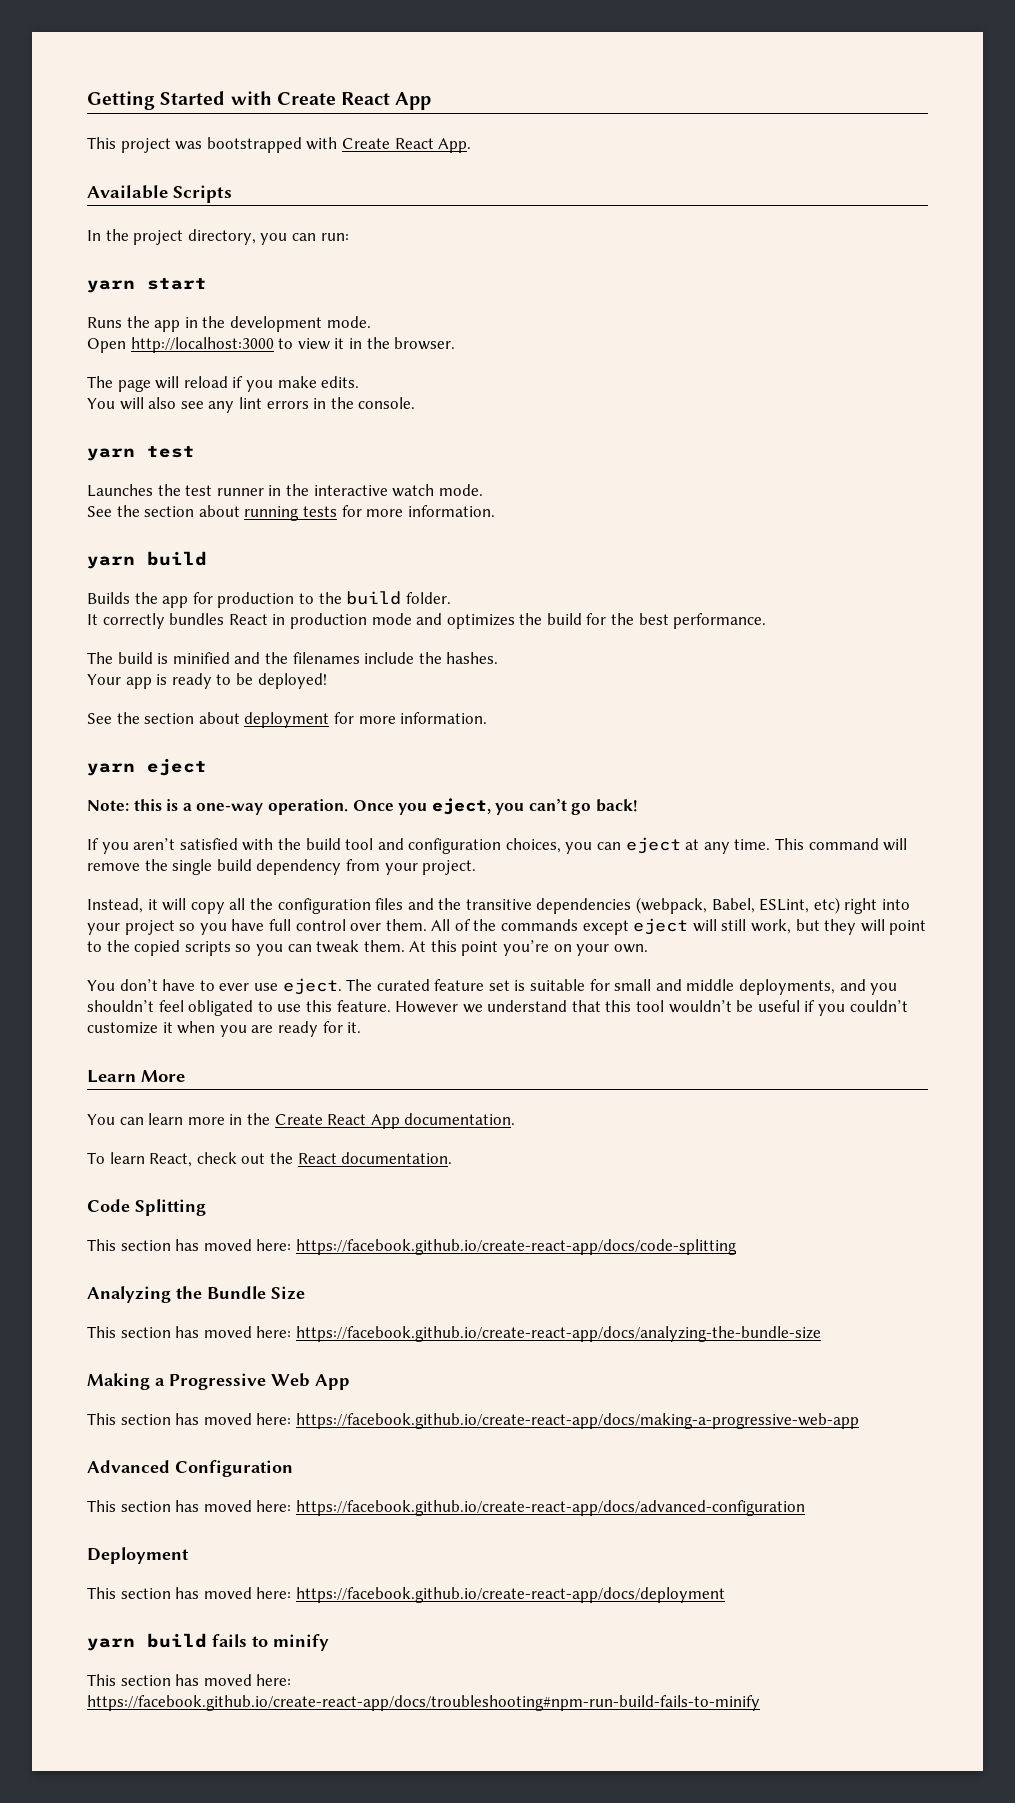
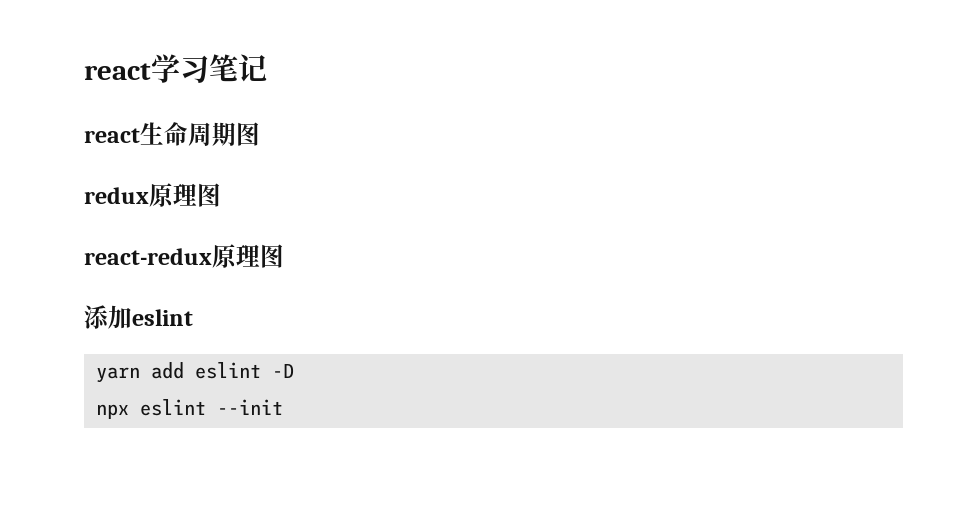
- Getting Started with Create React App
- This project was bootstrapped with Create React App.
- Available Scripts
- In the project directory, you can run:
- yarn start
- Runs the app in the development mode.
- Open http://localhost:3000 to view it in the browser.
- The page will reload if you make edits.
- You will also see any lint errors in the console.
- yarn test
- Launches the test runner in the interactive watch mode.
- See the section about running tests for more information.
- yarn build
- Builds the app for production to the build folder.
- It correctly bundles React in production mode and optimizes the build for the best performance.
- The build is minified and the filenames include the hashes.
- Your app is ready to be deployed!
- See the section about deployment for more information.
- yarn eject
- Note: this is a one-way operation. Once you eject, you can’t go back!
- If you aren’t satisfied with the build tool and configuration choices, you can eject at any time. This command will remove the single build dependency from your project.
- Instead, it will copy all the configuration files and the transitive dependencies (webpack, Babel, ESLint, etc) right into your project so you have full control over them. All of the commands except eject will still work, but they will point to the copied scripts so you can tweak them. At this point you’re on your own.
- You don’t have to ever use eject. The curated feature set is suitable for small and middle deployments, and you shouldn’t feel obligated to use this feature. However we understand that this tool wouldn’t be useful if you couldn’t customize it when you are ready for it.
- Learn More
- You can learn more in the Create React App documentation.
- To learn React, check out the React documentation.
- Code Splitting
- This section has moved here: https://facebook.github.io/create-react-app/docs/code-splitting
- Analyzing the Bundle Size
- This section has moved here: https://facebook.github.io/create-react-app/docs/analyzing-the-bundle-size
- Making a Progressive Web App
- This section has moved here: https://facebook.github.io/create-react-app/docs/making-a-progressive-web-app
- Advanced Configuration
- This section has moved here: https://facebook.github.io/create-react-app/docs/advanced-configuration
- Deployment
- This section has moved here: https://facebook.github.io/create-react-app/docs/deployment
- yarn build fails to minify
- This section has moved here: https://facebook.github.io/create-react-app/docs/troubleshooting#npm-run-build-fails-to-minify
+ react学习笔记
+ react生命周期图
+ redux原理图
+ react-redux原理图
+ 添加eslint
+ yarn add eslint -D
+ npx eslint --init

